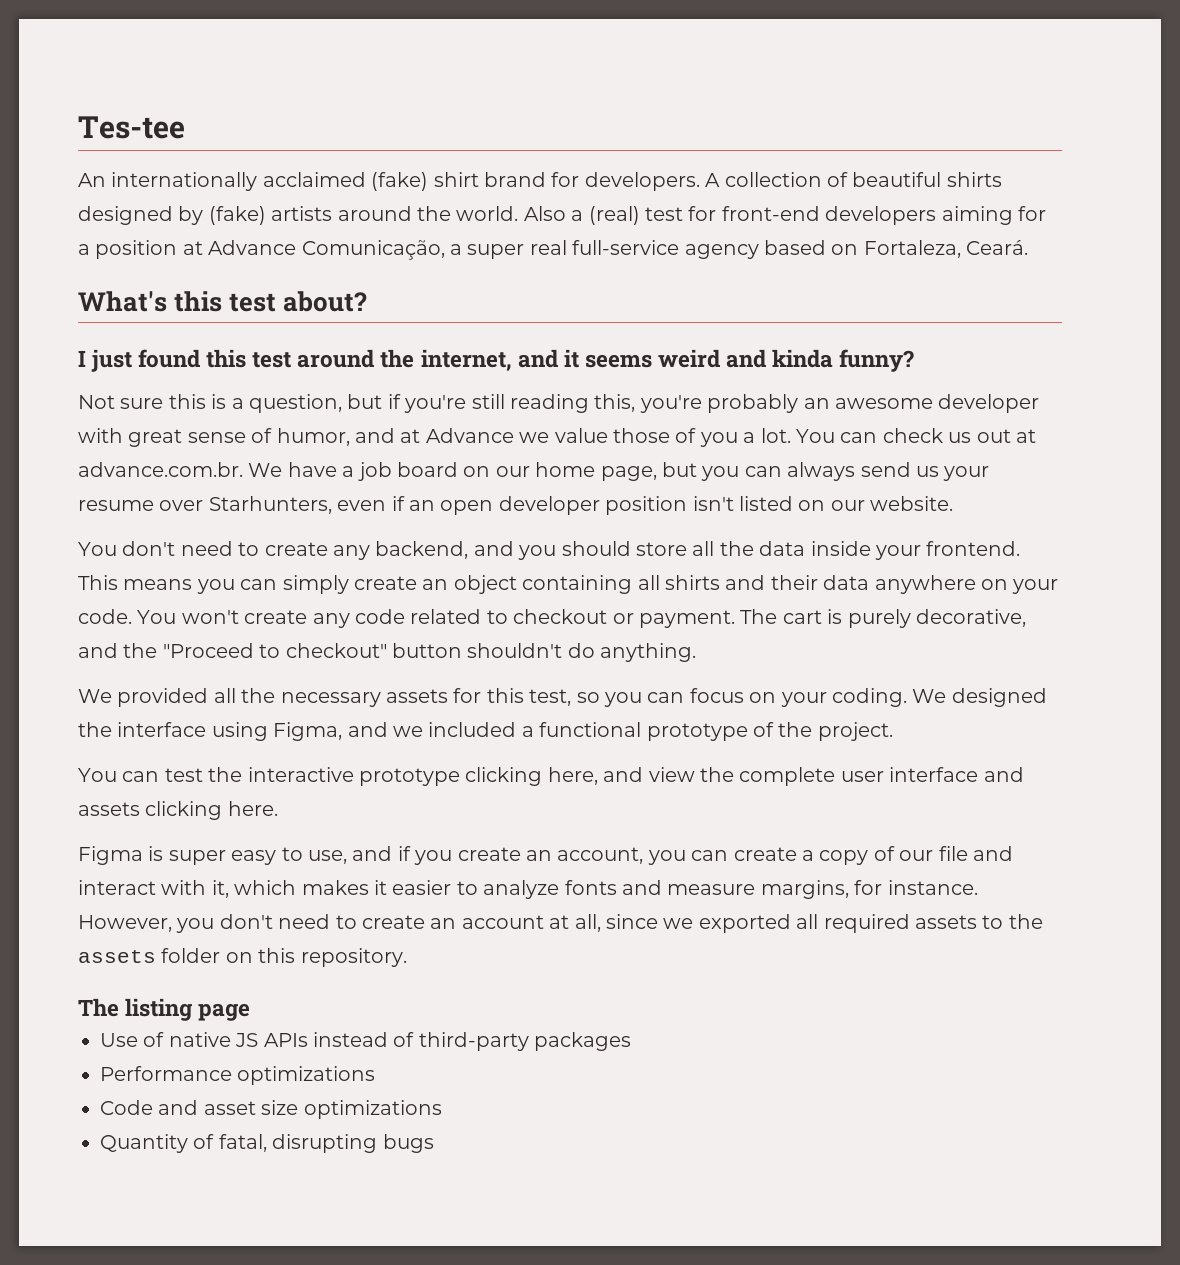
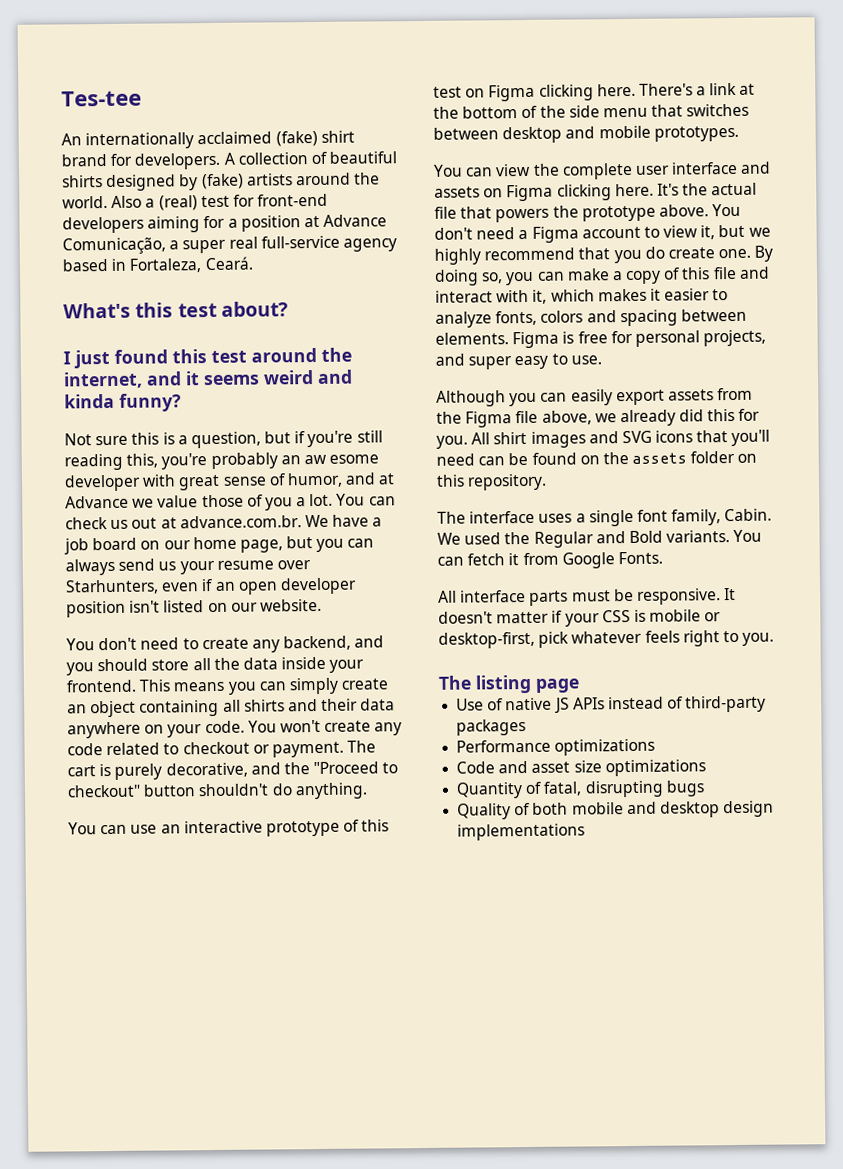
- Also a (real) test for front-end developers aiming for a position at Advance Comunicação, a super real full-service agency based on Fortaleza, Ceará.
+ Also a (real) test for front-end developers aiming for a position at Advance Comunicação, a super real full-service agency based in Fortaleza, Ceará.
- Not sure this is a question, but if you're still reading this, you're probably an awesome developer with great sense of humor, and at Advance we value those of you a lot.
+ Not sure this is a question, but if you're still reading this, you're probably an aw esome developer with great sense of humor, and at Advance we value those of you a lot.
- We provided all the necessary assets for this test, so you can focus on your coding. We designed the interface using Figma, and we included a functional prototype of the project.
- You can test the interactive prototype clicking here, and view the complete user interface and assets clicking here.
- Figma is super easy to use, and if you create an account, you can create a copy of our file and interact with it, which makes it easier to analyze fonts and measure margins, for instance. However, you don't need to create an account at all, since we exported all required assets to the assets folder on this repository.
+ You can use an interactive prototype of this test on Figma clicking here. There's a link at the bottom of the side menu that switches between desktop and mobile prototypes.
+ You can view the complete user interface and assets on Figma clicking here. It's the actual file that powers the prototype above. You don't need a Figma account to view it, but we highly recommend that you do create one. By doing so, you can make a copy of this file and interact with it, which makes it easier to analyze fonts, colors and spacing between elements. Figma is free for personal projects, and super easy to use.
+ Although you can easily export assets from the Figma file above, we already did this for you. All shirt images and SVG icons that you'll need can be found on the assets folder on this repository.
+ The interface uses a single font family, Cabin. We used the Regular and Bold variants. You can fetch it from Google Fonts.
+ All interface parts must be responsive. It doesn't matter if your CSS is mobile or desktop-first, pick whatever feels right to you.
+ Quality of both mobile and desktop design implementations

